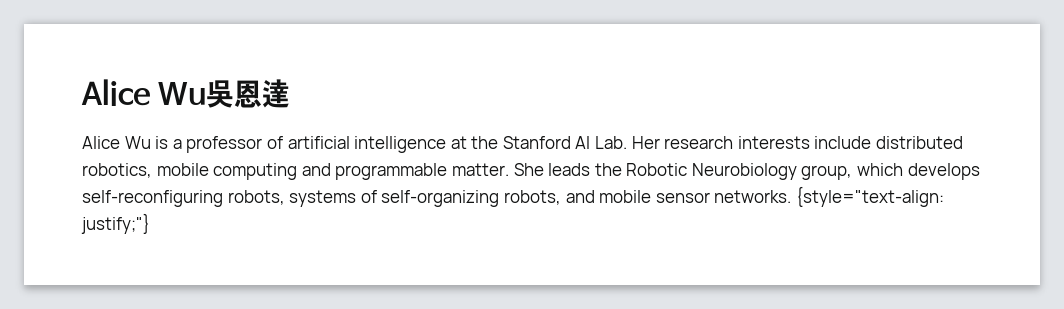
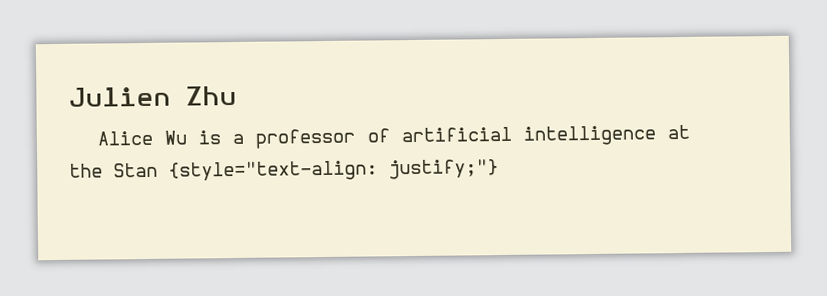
- Alice Wu吳恩達
+ Julien Zhu
- Alice Wu is a professor of artificial intelligence at the Stanford AI Lab. Her research interests include distributed robotics, mobile computing and programmable matter. She leads the Robotic Neurobiology group, which develops self-reconfiguring robots, systems of self-organizing robots, and mobile sensor networks. {style="text-align: justify;"}
+ Alice Wu is a professor of artificial intelligence at the Stan {style="text-align: justify;"}

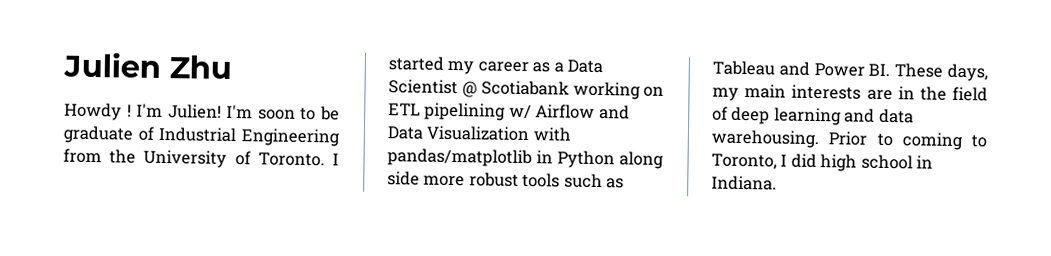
- Alice Wu is a professor of artificial intelligence at the Stan {style="text-align: justify;"}
+ Howdy ! I'm Julien! I'm soon to be graduate of Industrial Engineering from the University of Toronto. I started my career as a Data Scientist @ Scotiabank working on ETL pipelining w/ Airflow and Data Visualization with pandas/matplotlib in Python along side more robust tools such as Tableau and Power BI. These days, my main interests are in the field of deep learning and data warehousing. Prior to coming to Toronto, I did high school in Indiana.

